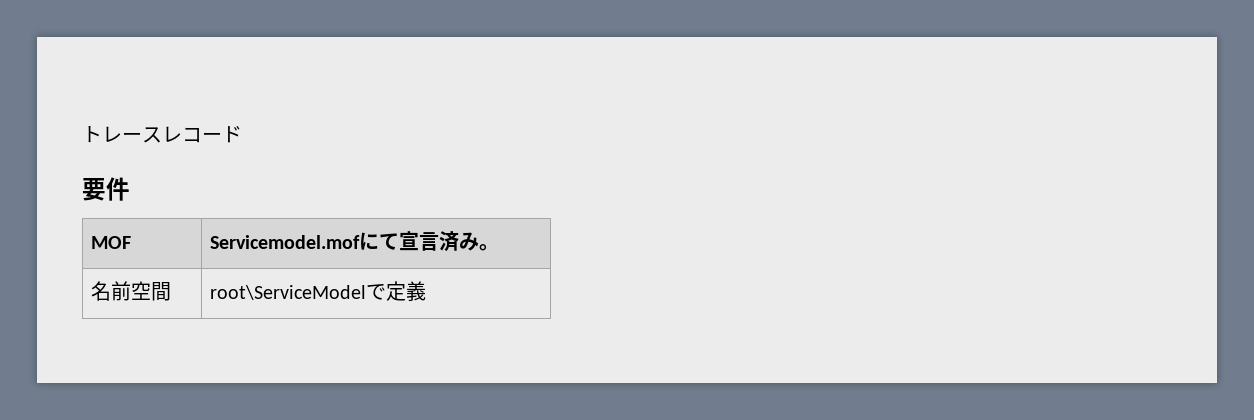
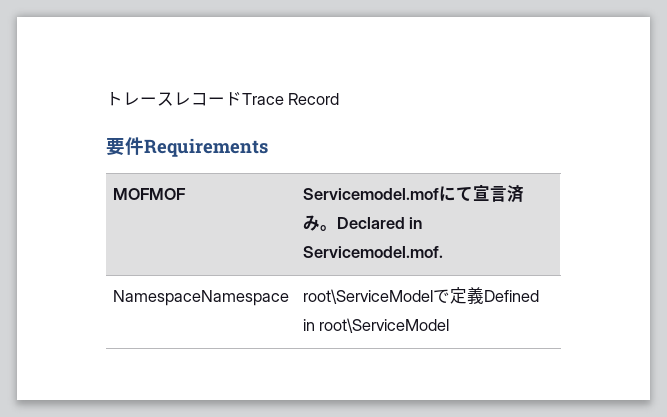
- トレースレコード
+ トレースレコードTrace Record
- 要件
- MOF | Servicemodel.mofにて宣言済み。
- 名前空間 | root\ServiceModelで定義
+ 要件Requirements
+ MOFMOF | Servicemodel.mofにて宣言済み。Declared in Servicemodel.mof.
+ NamespaceNamespace | root\ServiceModelで定義Defined in root\ServiceModel

